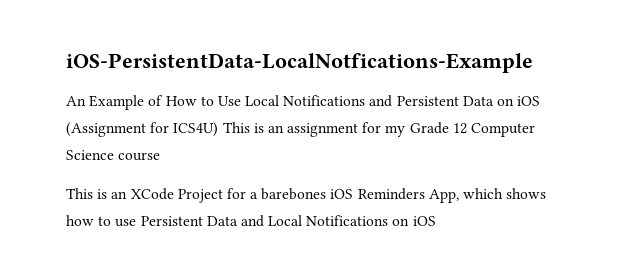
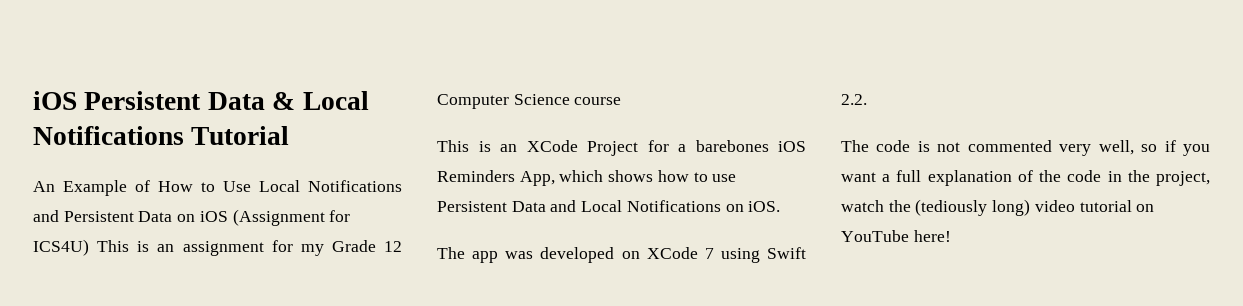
- iOS-PersistentData-LocalNotfications-Example
+ iOS Persistent Data & Local Notifications Tutorial
- This is an XCode Project for a barebones iOS Reminders App, which shows how to use Persistent Data and Local Notifications on iOS
+ This is an XCode Project for a barebones iOS Reminders App, which shows how to use Persistent Data and Local Notifications on iOS.
+ The app was developed on XCode 7 using Swift 2.2.
+ The code is not commented very well, so if you want a full explanation of the code in the project, watch the (tediously long) video tutorial on YouTube here!

